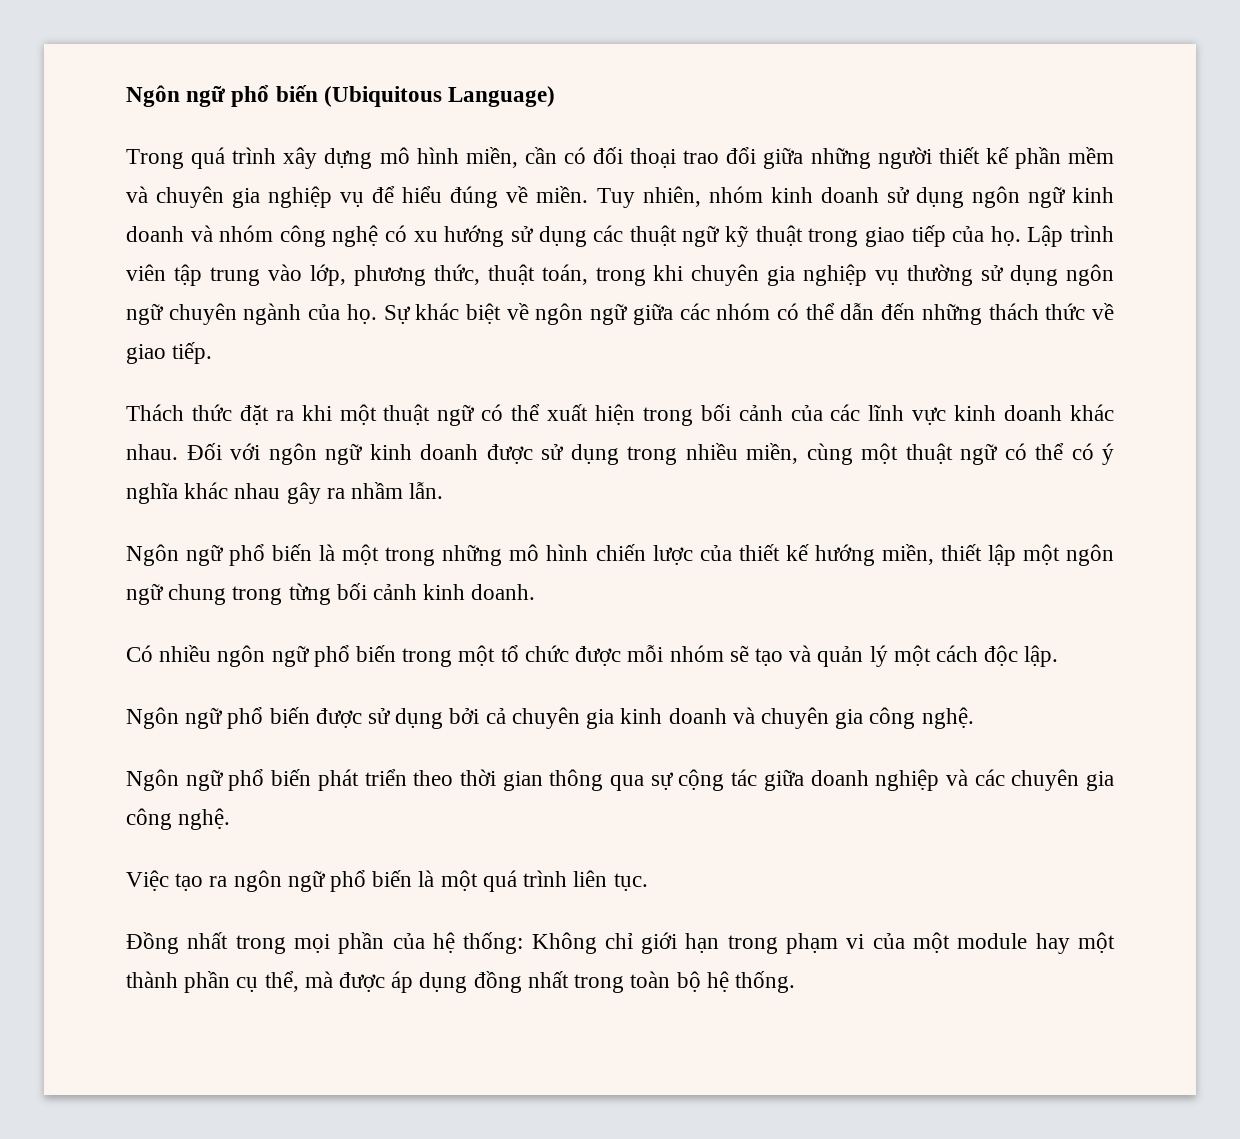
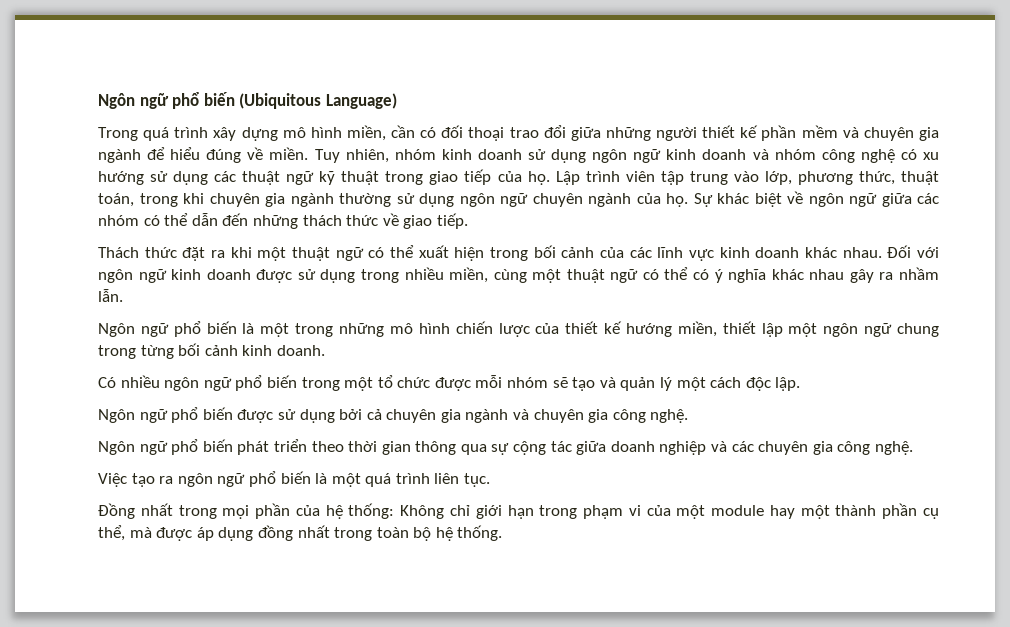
- Trong quá trình xây dựng mô hình miền, cần có đối thoại trao đổi giữa những người thiết kế phần mềm và chuyên gia nghiệp vụ để hiểu đúng về miền.
+ Trong quá trình xây dựng mô hình miền, cần có đối thoại trao đổi giữa những người thiết kế phần mềm và chuyên gia ngành để hiểu đúng về miền.
- Lập trình viên tập trung vào lớp, phương thức, thuật toán, trong khi chuyên gia nghiệp vụ thường sử dụng ngôn ngữ chuyên ngành của họ.
+ Lập trình viên tập trung vào lớp, phương thức, thuật toán, trong khi chuyên gia ngành thường sử dụng ngôn ngữ chuyên ngành của họ.
- Ngôn ngữ phổ biến được sử dụng bởi cả chuyên gia kinh doanh và chuyên gia công nghệ.
+ Ngôn ngữ phổ biến được sử dụng bởi cả chuyên gia ngành và chuyên gia công nghệ.

